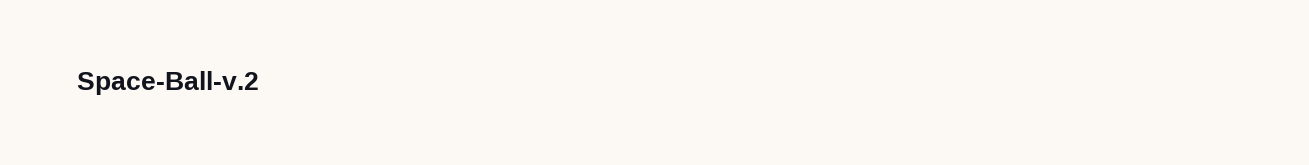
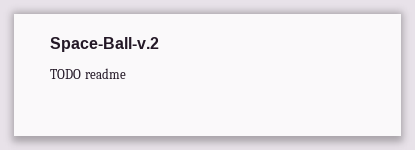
+ TODO readme

